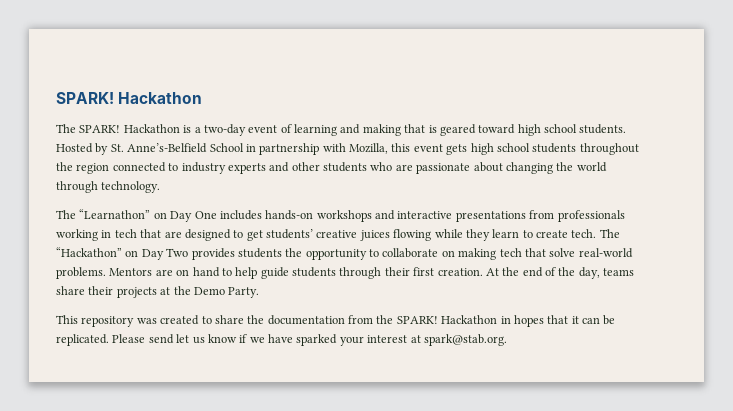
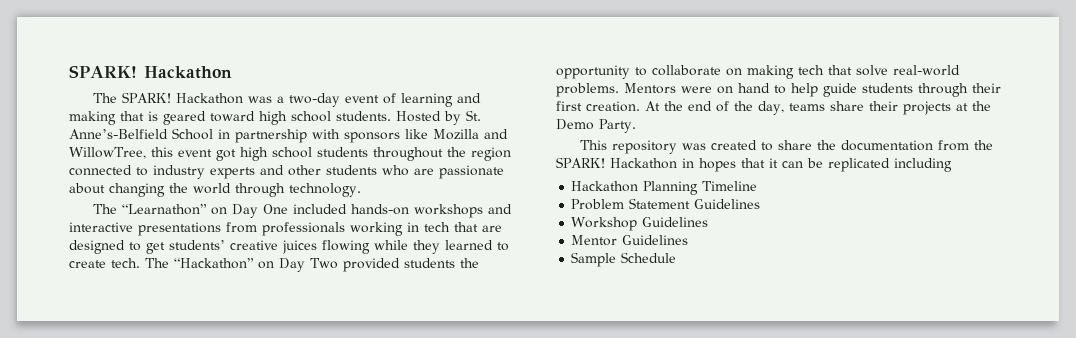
- Hackathon is a two-day event of learning and making that is geared toward high school students.
+ Hackathon was a two-day event of learning and making that is geared toward high school students.
- Hosted by St. Anne’s-Belfield School in partnership with Mozilla, this event gets high school students throughout the region connected to industry experts and other students who are passionate about changing the world through technology.
+ Hosted by St. Anne’s-Belfield School in partnership with sponsors like Mozilla and WillowTree, this event got high school students throughout the region connected to industry experts and other students who are passionate about changing the world through technology.
- The “Learnathon” on Day One includes hands-on workshops and interactive presentations from professionals working in tech that are designed to get students’ creative juices flowing while they learn to create tech.
+ The “Learnathon” on Day One included hands-on workshops and interactive presentations from professionals working in tech that are designed to get students’ creative juices flowing while they learned to create tech.
- The “Hackathon” on Day Two provides students the opportunity to collaborate on making tech that solve real-world problems.
+ The “Hackathon” on Day Two provided students the opportunity to collaborate on making tech that solve real-world problems.
- Mentors are on hand to help guide students through their first creation.
+ Mentors were on hand to help guide students through their first creation.
- Hackathon in hopes that it can be replicated. Please send let us know if we have sparked your interest at spark@stab.org.
+ Hackathon in hopes that it can be replicated including
+ Hackathon Planning Timeline
+ Problem Statement Guidelines
+ Workshop Guidelines
+ Mentor Guidelines
+ Sample Schedule

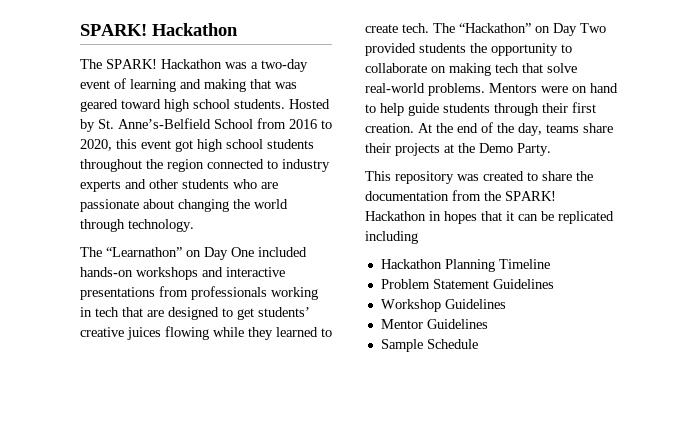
- Hackathon was a two-day event of learning and making that is geared toward high school students.
+ Hackathon was a two-day event of learning and making that was geared toward high school students.
- Hosted by St. Anne’s-Belfield School in partnership with sponsors like Mozilla and WillowTree, this event got high school students throughout the region connected to industry experts and other students who are passionate about changing the world through technology.
+ Hosted by St. Anne’s-Belfield School from 2016 to 2020, this event got high school students throughout the region connected to industry experts and other students who are passionate about changing the world through technology.

